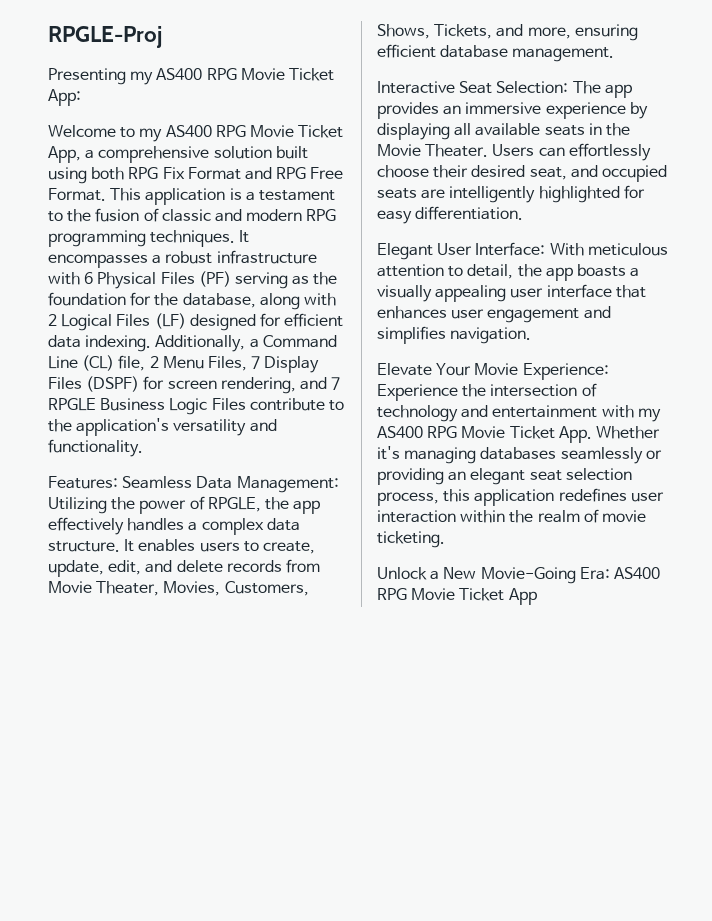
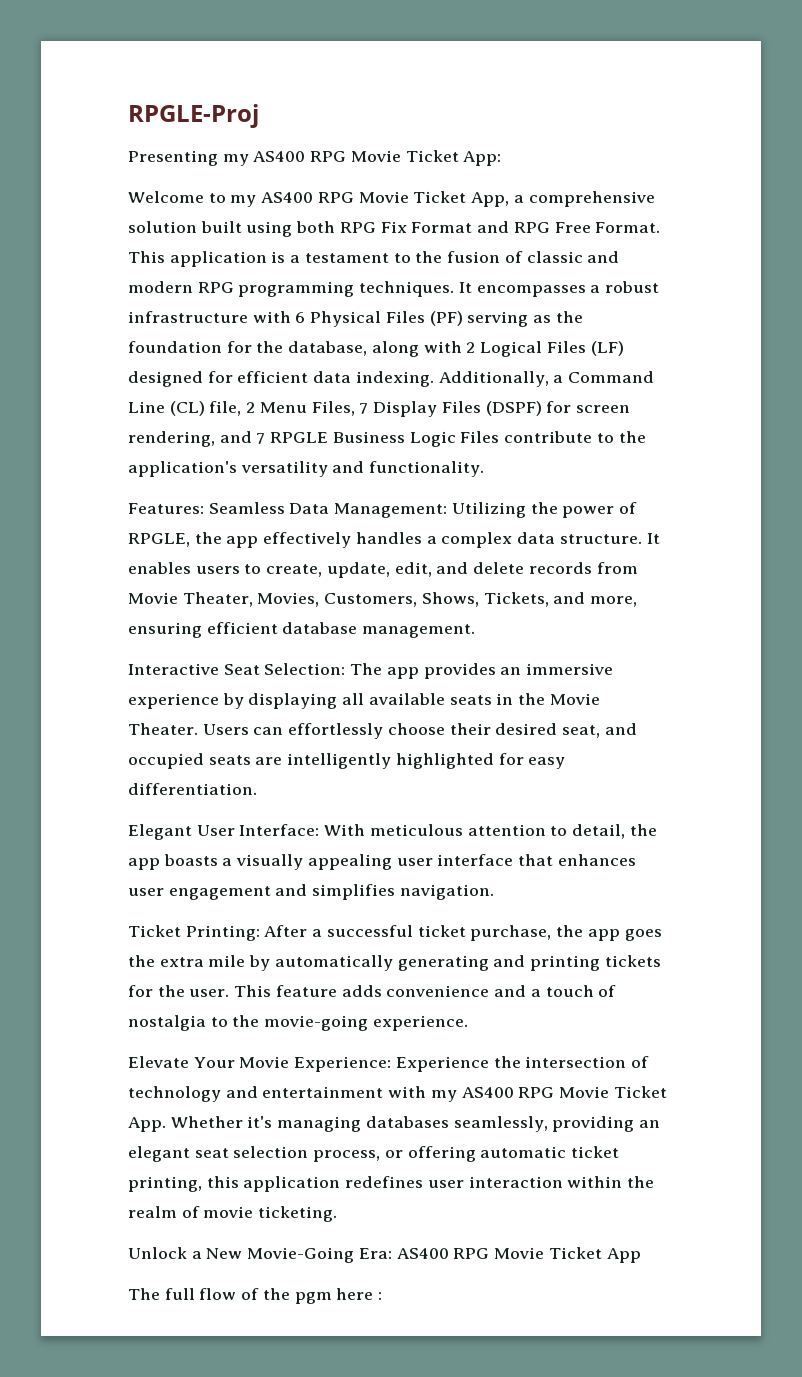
+ Ticket Printing: After a successful ticket purchase, the app goes the extra mile by automatically generating and printing tickets for the user. This feature adds convenience and a touch of nostalgia to the movie-going experience.
- Elevate Your Movie Experience: Experience the intersection of technology and entertainment with my AS400 RPG Movie Ticket App. Whether it's managing databases seamlessly or providing an elegant seat selection process, this application redefines user interaction within the realm of movie ticketing.
+ Elevate Your Movie Experience: Experience the intersection of technology and entertainment with my AS400 RPG Movie Ticket App. Whether it's managing databases seamlessly, providing an elegant seat selection process, or offering automatic ticket printing, this application redefines user interaction within the realm of movie ticketing.
+ The full flow of the pgm here :

